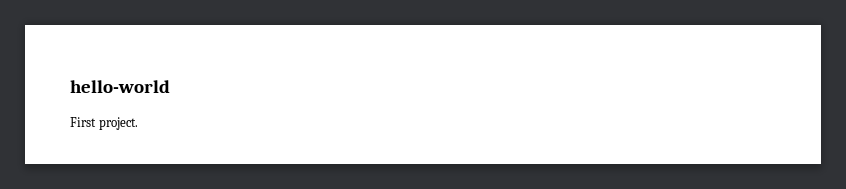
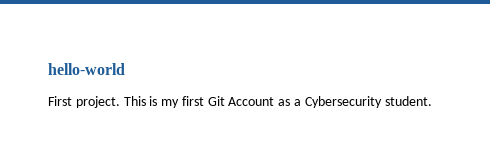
+ This is my first Git Account as a Cybersecurity student.

